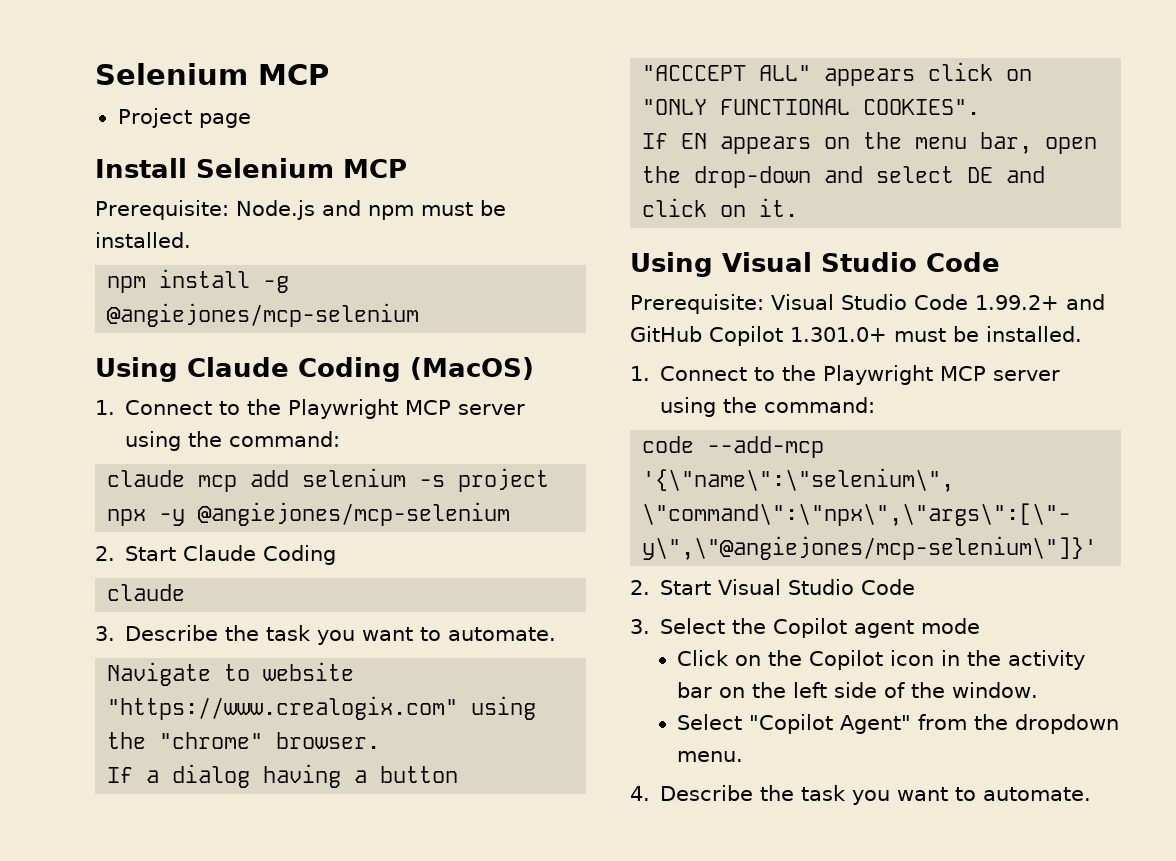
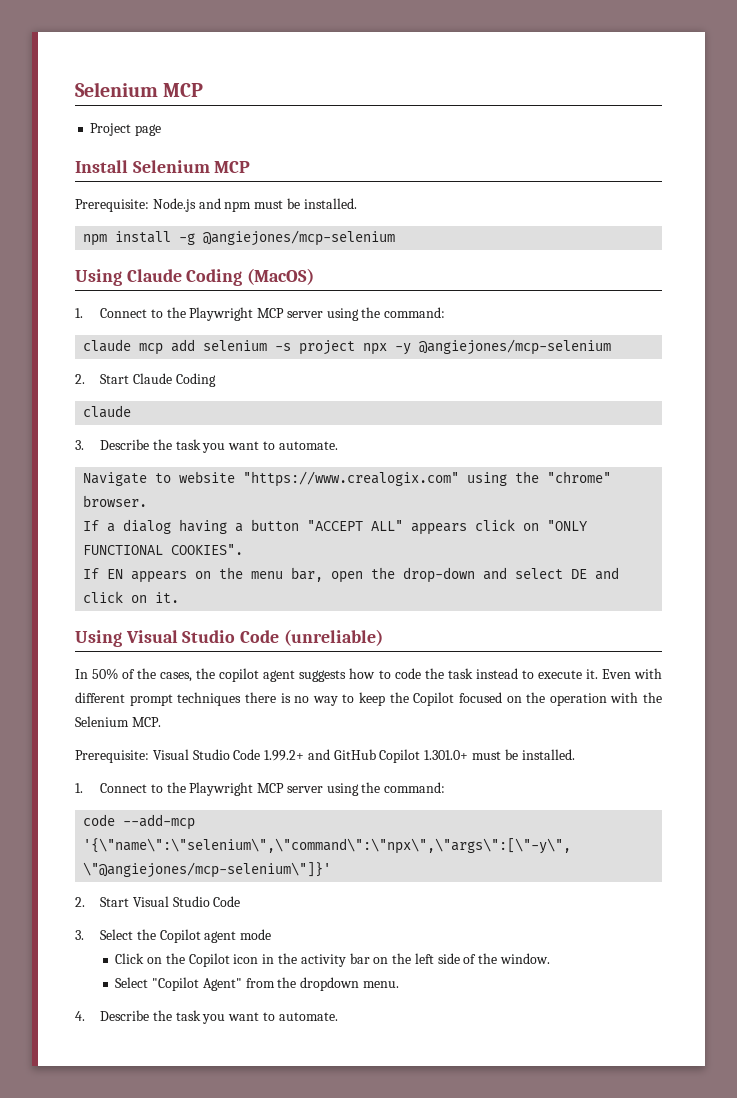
- If a dialog having a button "ACCCEPT ALL" appears click on "ONLY FUNCTIONAL COOKIES".
+ If a dialog having a button "ACCEPT ALL" appears click on "ONLY FUNCTIONAL COOKIES".
- Using Visual Studio Code
+ Using Visual Studio Code (unreliable)
+ In 50% of the cases, the copilot agent suggests how to code the task instead to execute it. Even with different prompt techniques there is no way to keep the Copilot focused on the operation with the Selenium MCP.

